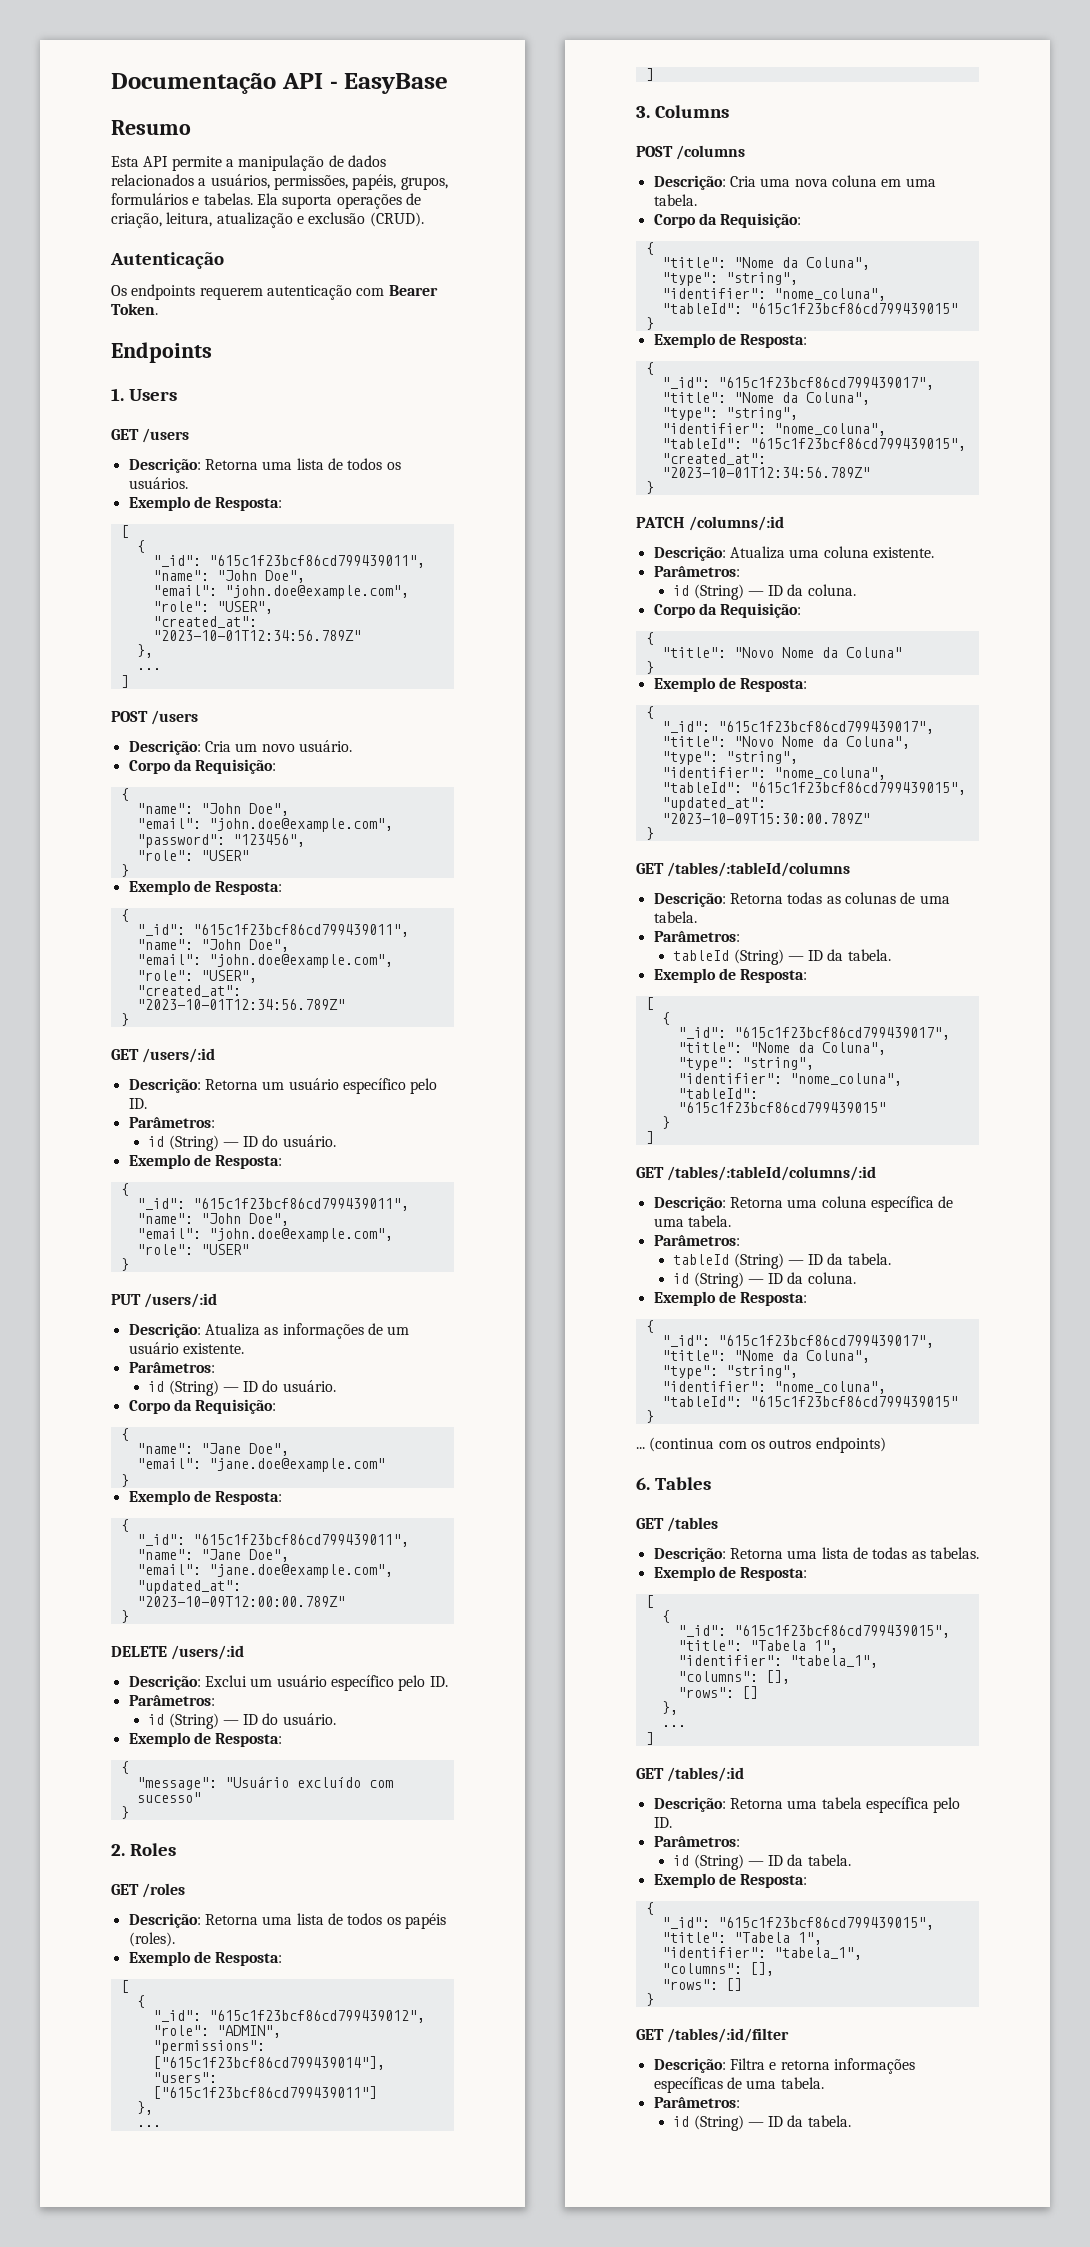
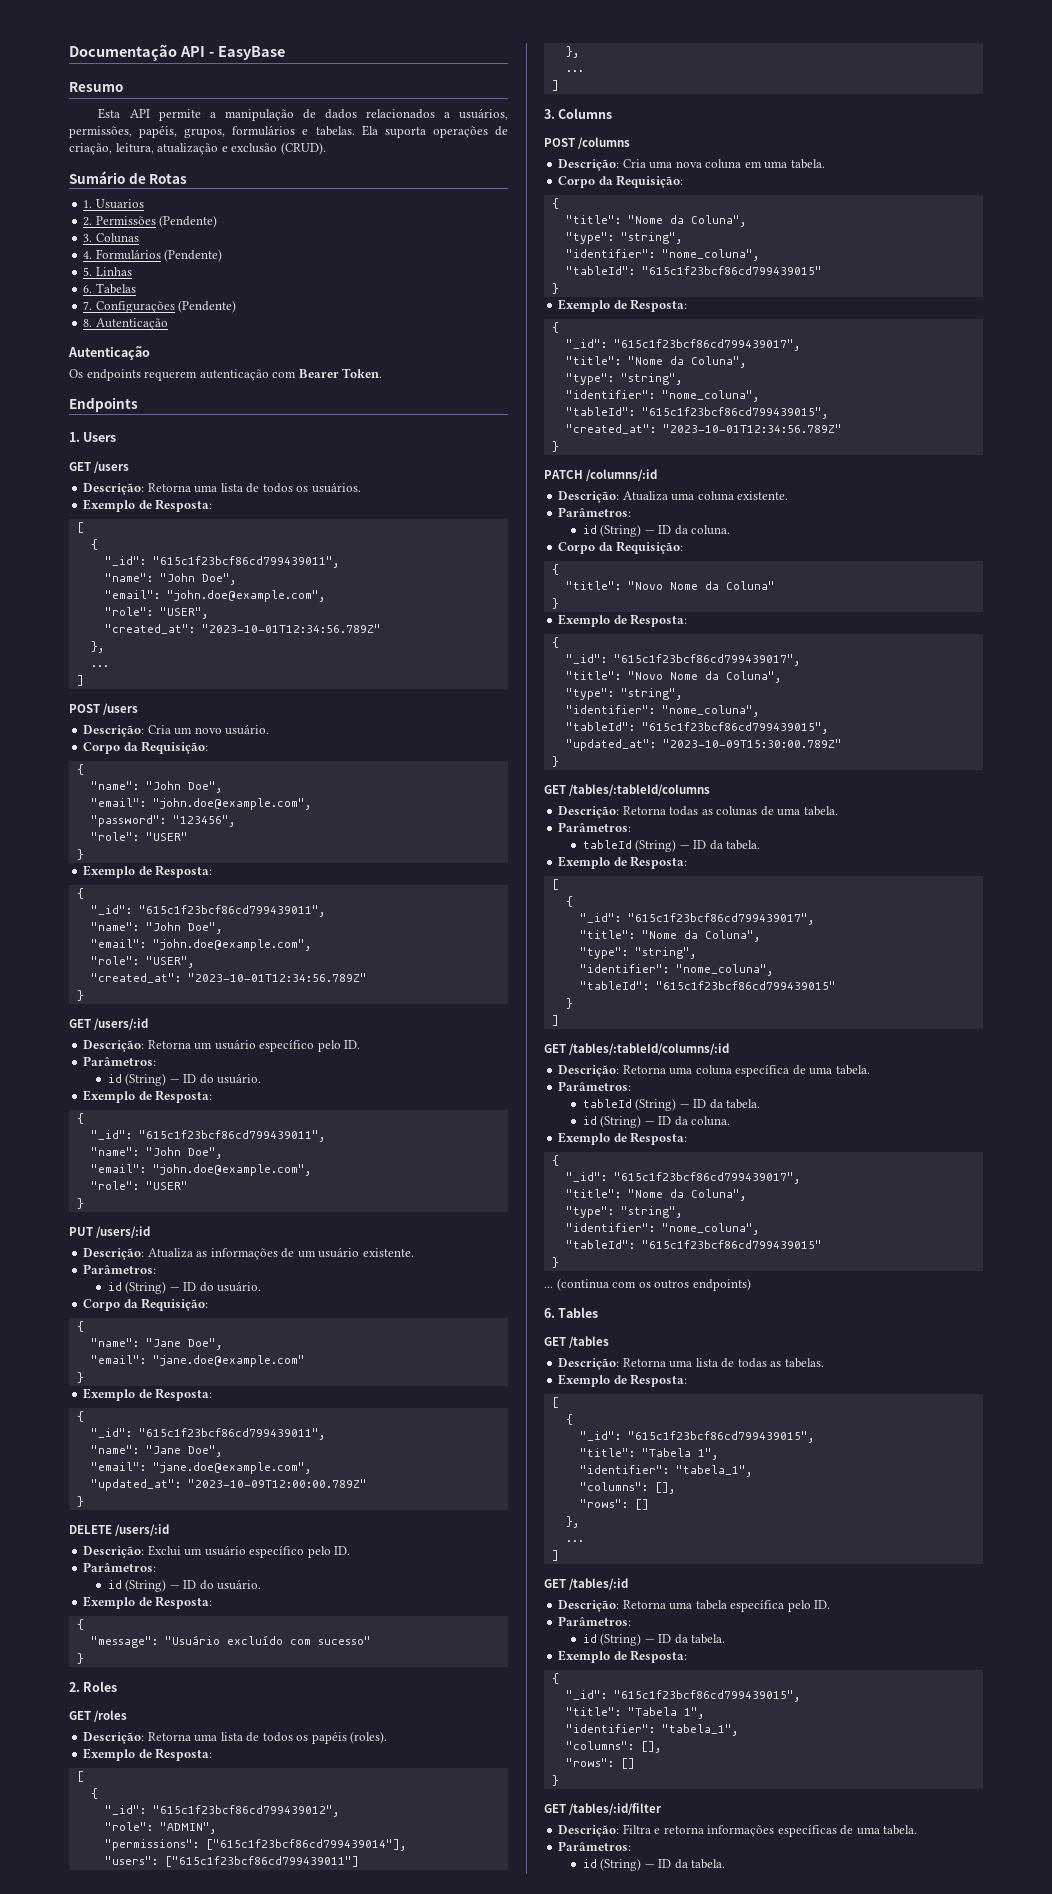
+ Sumário de Rotas
+ 1. Usuarios
+ 2. Permissões (Pendente)
+ 3. Colunas
+ 4. Formulários (Pendente)
+ 5. Linhas
+ 6. Tabelas
+ 7. Configurações (Pendente)
+ 8. Autenticação

